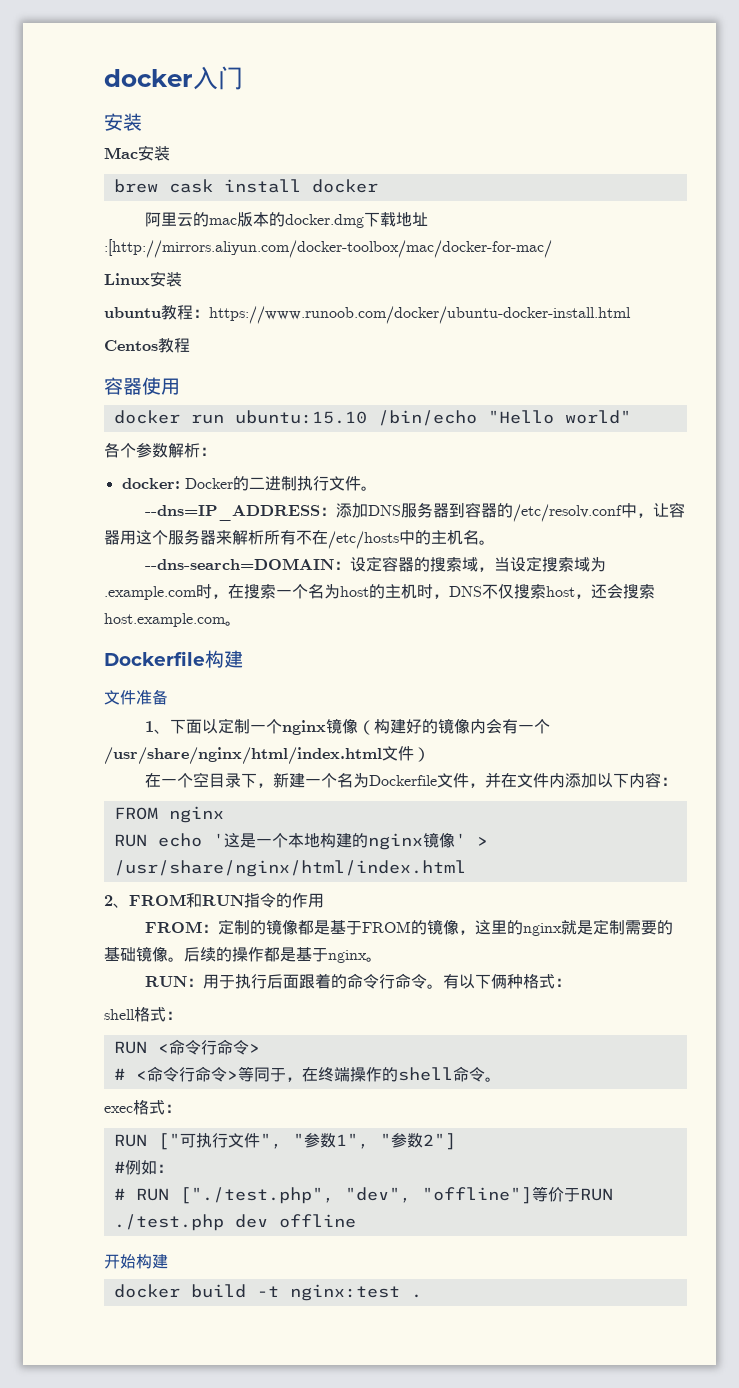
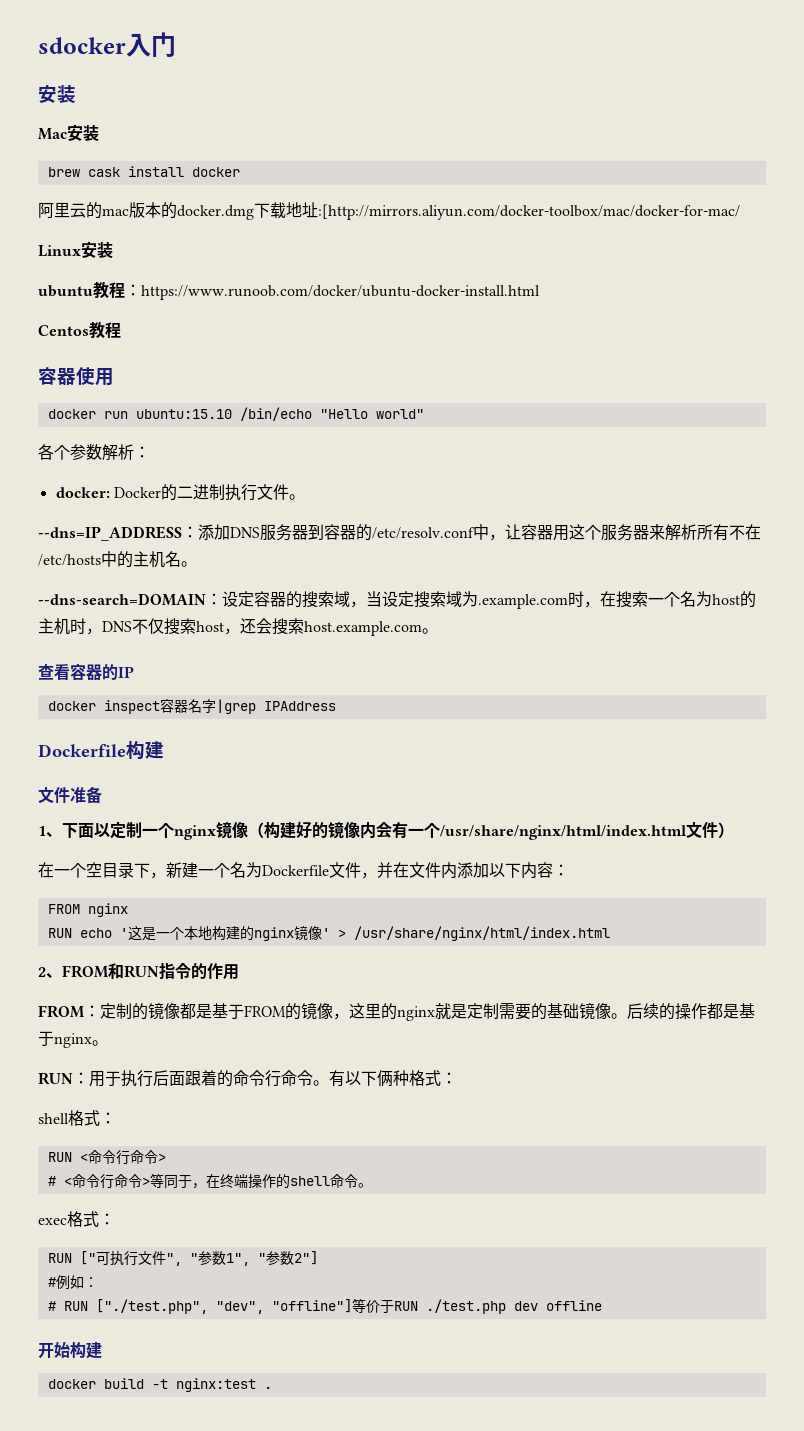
- docker入门
+ sdocker入门
+ 查看容器的IP
+ docker inspect容器名字|grep IPAddress

